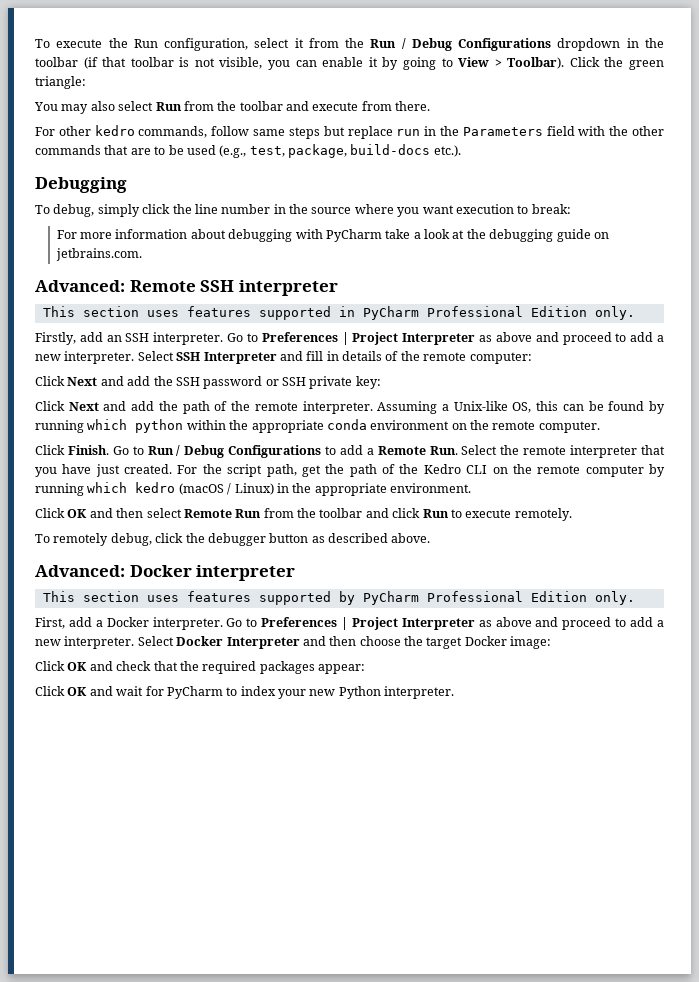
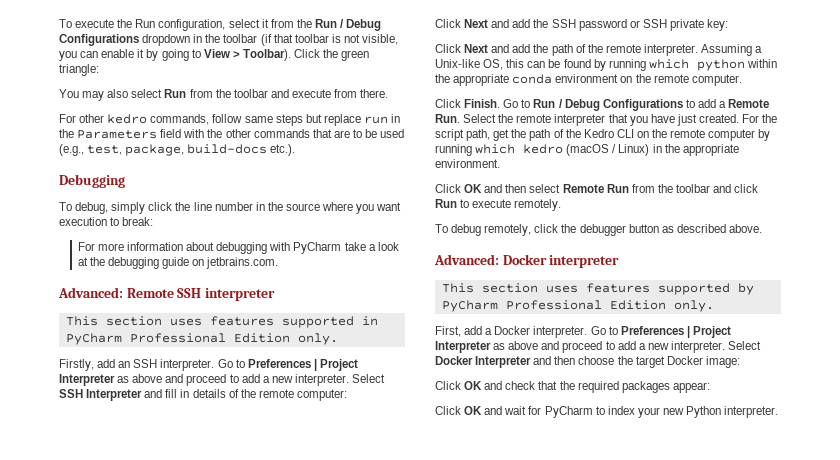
- To remotely debug, click the debugger button as described above.
+ To debug remotely, click the debugger button as described above.

